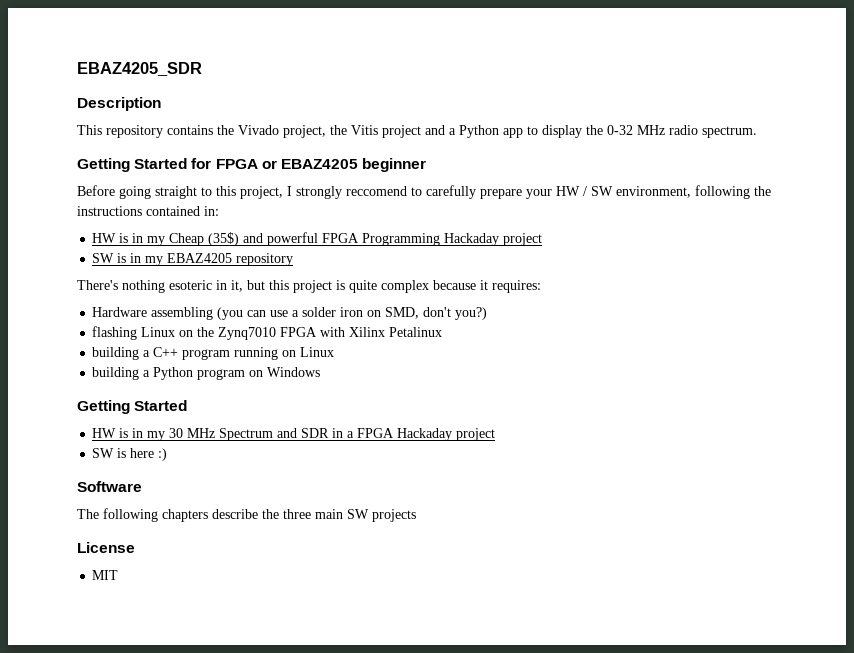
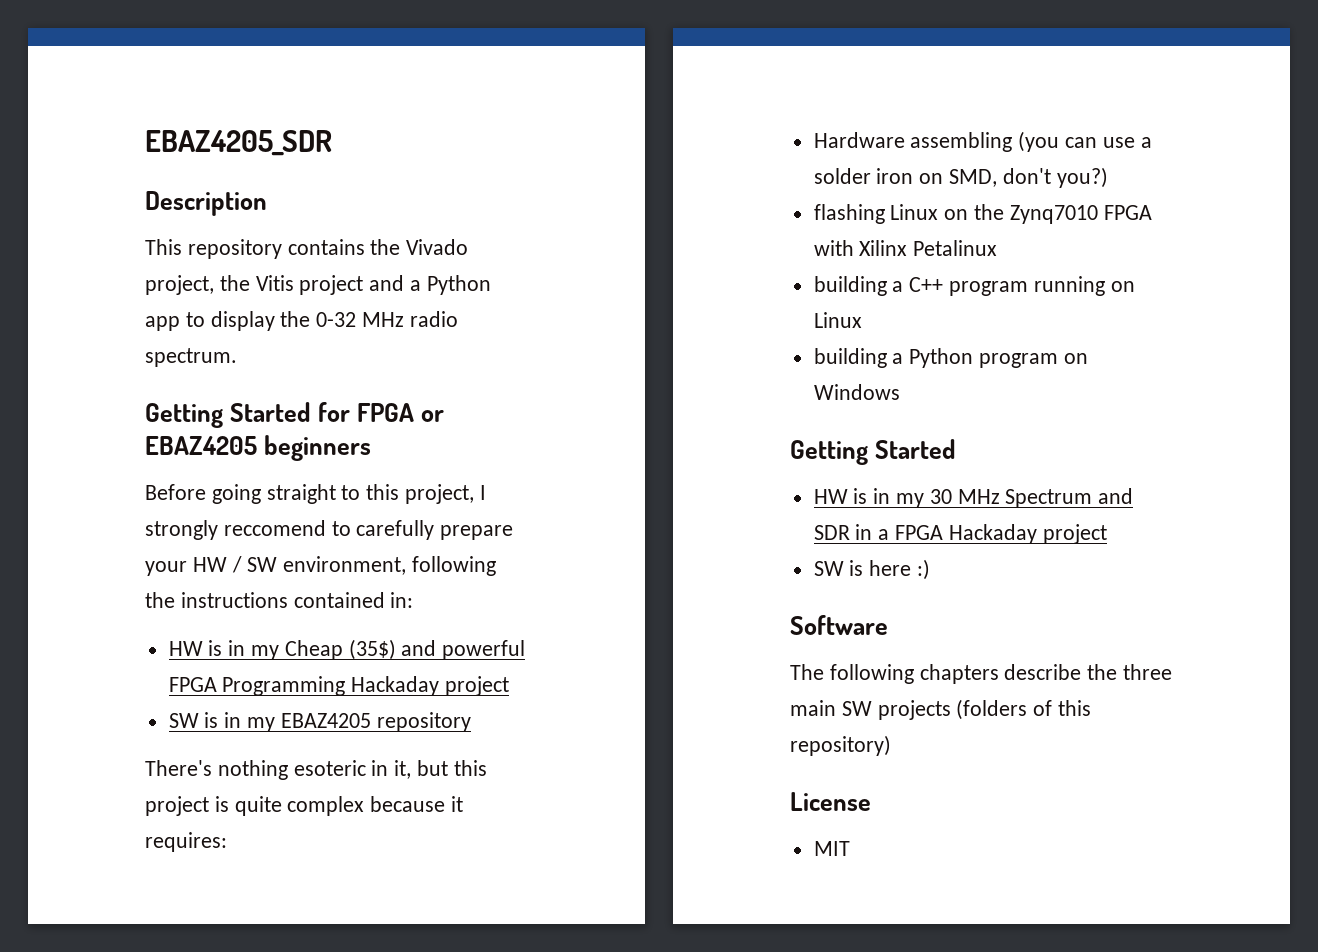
- Getting Started for FPGA or EBAZ4205 beginner
+ Getting Started for FPGA or EBAZ4205 beginners
- The following chapters describe the three main SW projects
+ The following chapters describe the three main SW projects (folders of this repository)

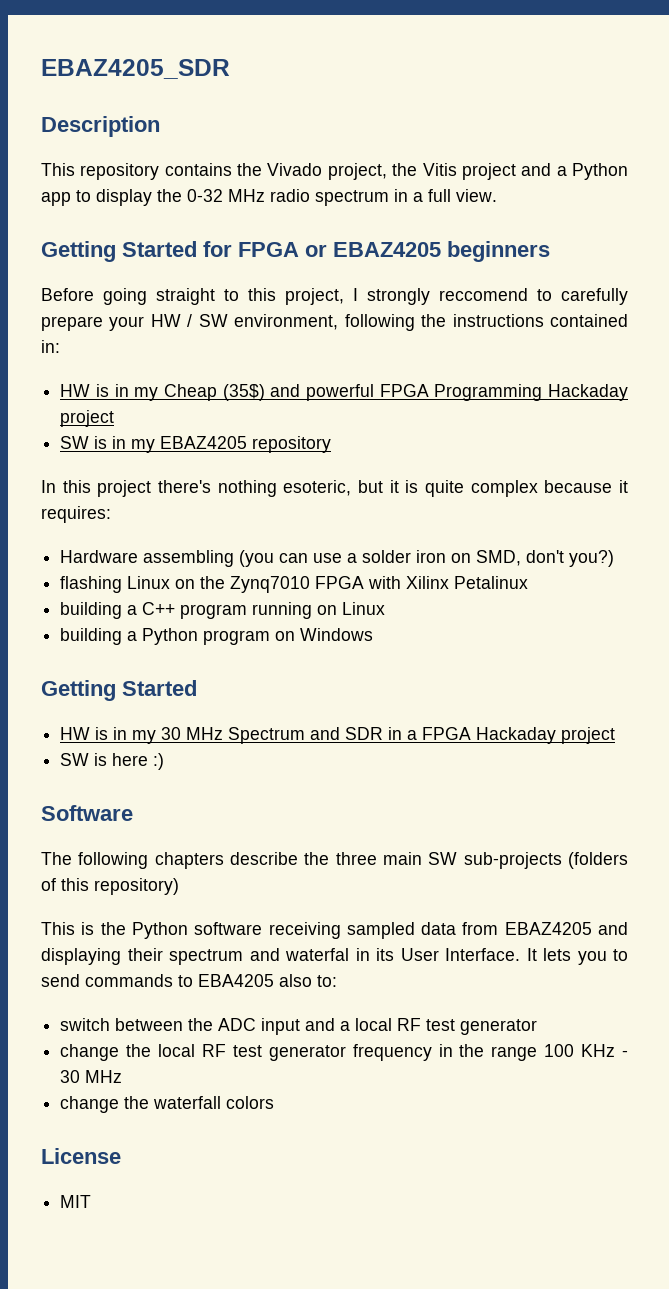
- This repository contains the Vivado project, the Vitis project and a Python app to display the 0-32 MHz radio spectrum.
+ This repository contains the Vivado project, the Vitis project and a Python app to display the 0-32 MHz radio spectrum in a full view.
- There's nothing esoteric in it, but this project is quite complex because it requires:
+ In this project there's nothing esoteric, but it is quite complex because it requires:
- The following chapters describe the three main SW projects (folders of this repository)
+ The following chapters describe the three main SW sub-projects (folders of this repository)
+ This is the Python software receiving sampled data from EBAZ4205 and displaying their spectrum and waterfal in its User Interface. It lets you to send commands to EBA4205 also to:
+ switch between the ADC input and a local RF test generator
+ change the local RF test generator frequency in the range 100 KHz - 30 MHz
+ change the waterfall colors

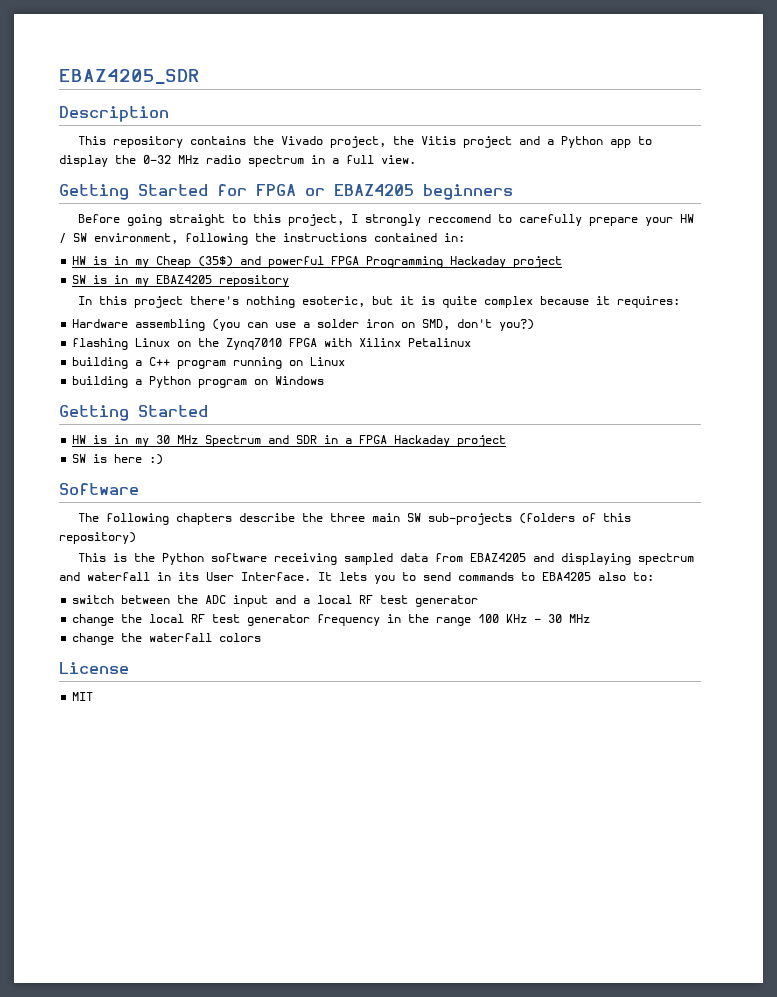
- This is the Python software receiving sampled data from EBAZ4205 and displaying their spectrum and waterfal in its User Interface.
+ This is the Python software receiving sampled data from EBAZ4205 and displaying spectrum and waterfall in its User Interface.

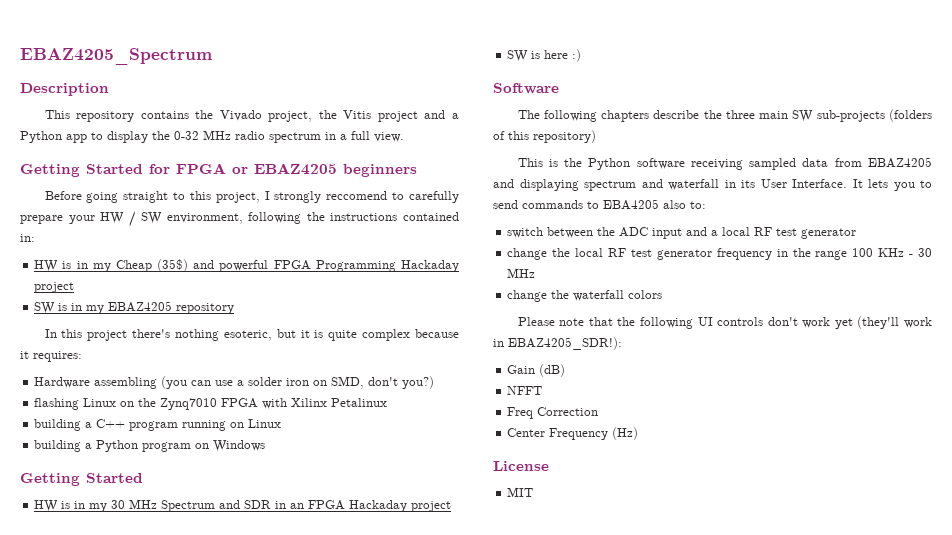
- EBAZ4205_SDR
+ EBAZ4205_Spectrum
- HW is in my 30 MHz Spectrum and SDR in a FPGA Hackaday project
+ HW is in my 30 MHz Spectrum and SDR in an FPGA Hackaday project
+ Please note that the following UI controls don't work yet (they'll work in EBAZ4205_SDR!):
+ Gain (dB)
+ NFFT
+ Freq Correction
+ Center Frequency (Hz)

